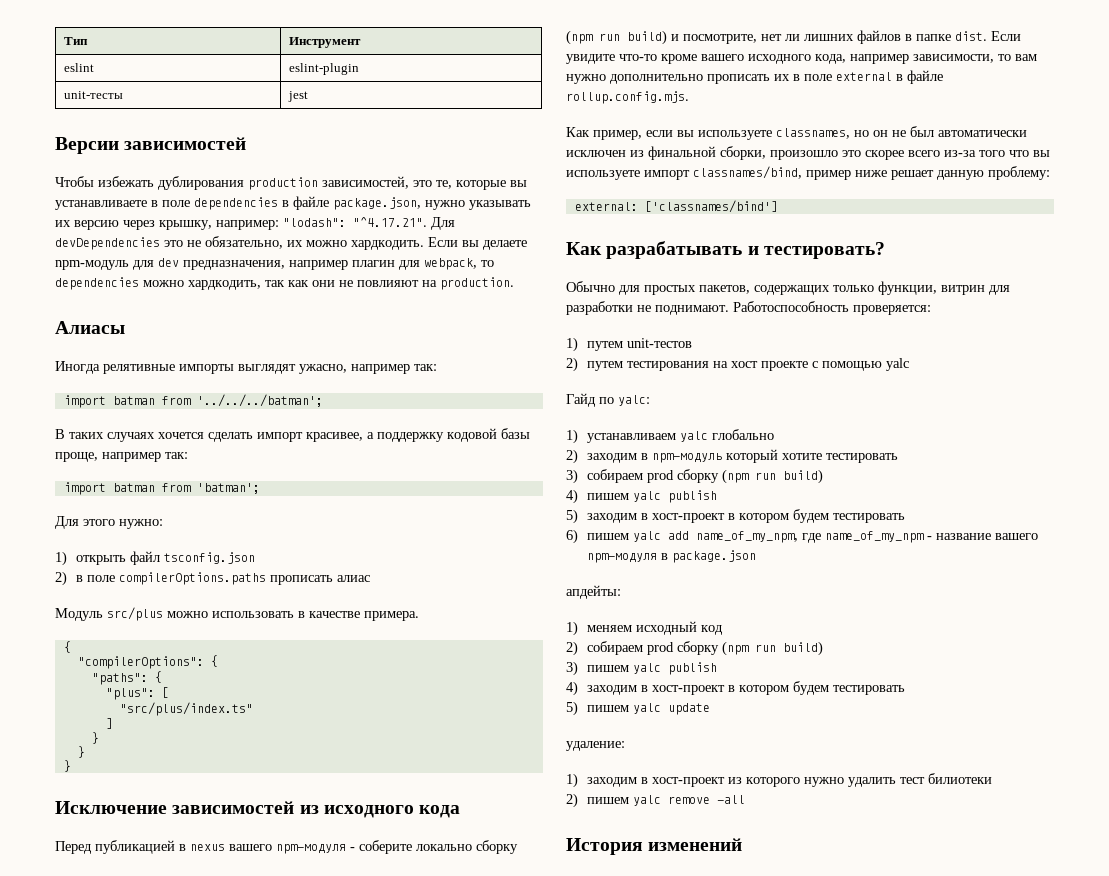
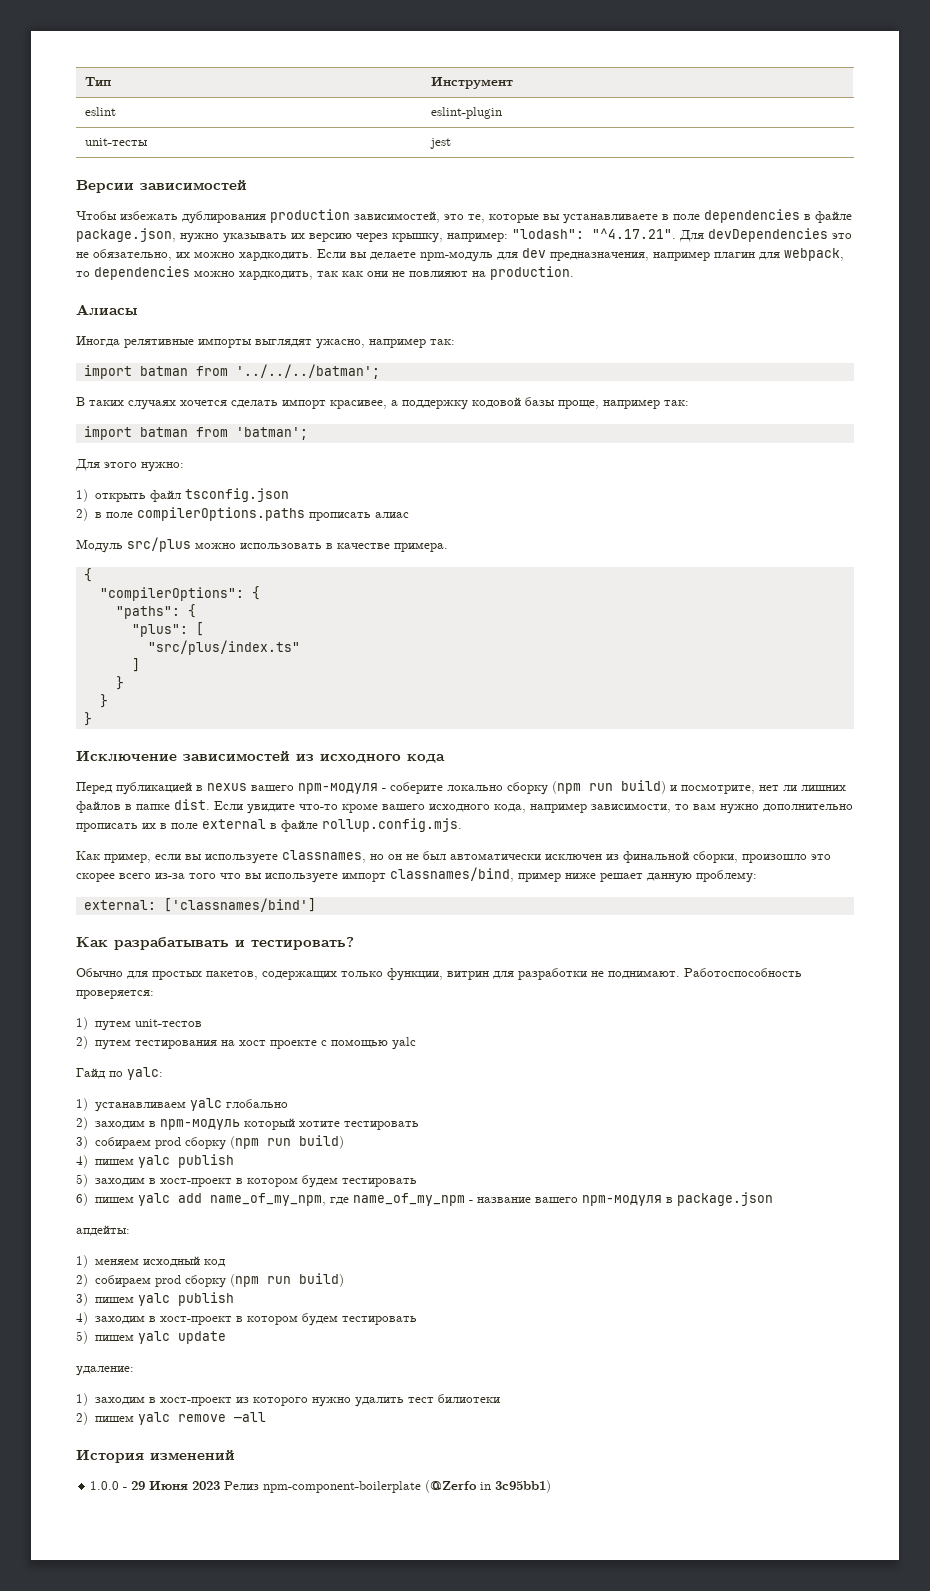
+ 1.0.0 - 29 Июня 2023 Релиз npm-component-boilerplate (@Zerfo in 3c95bb1)

